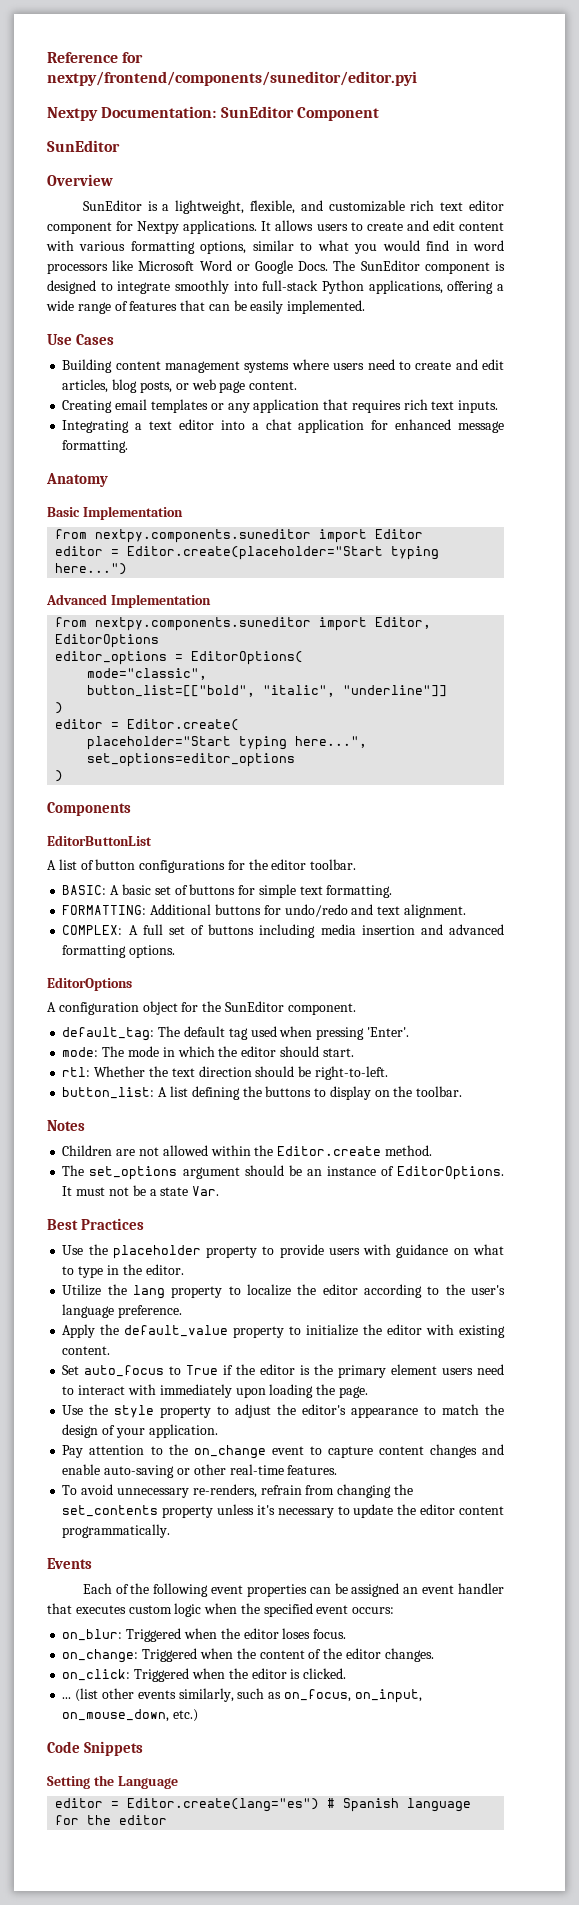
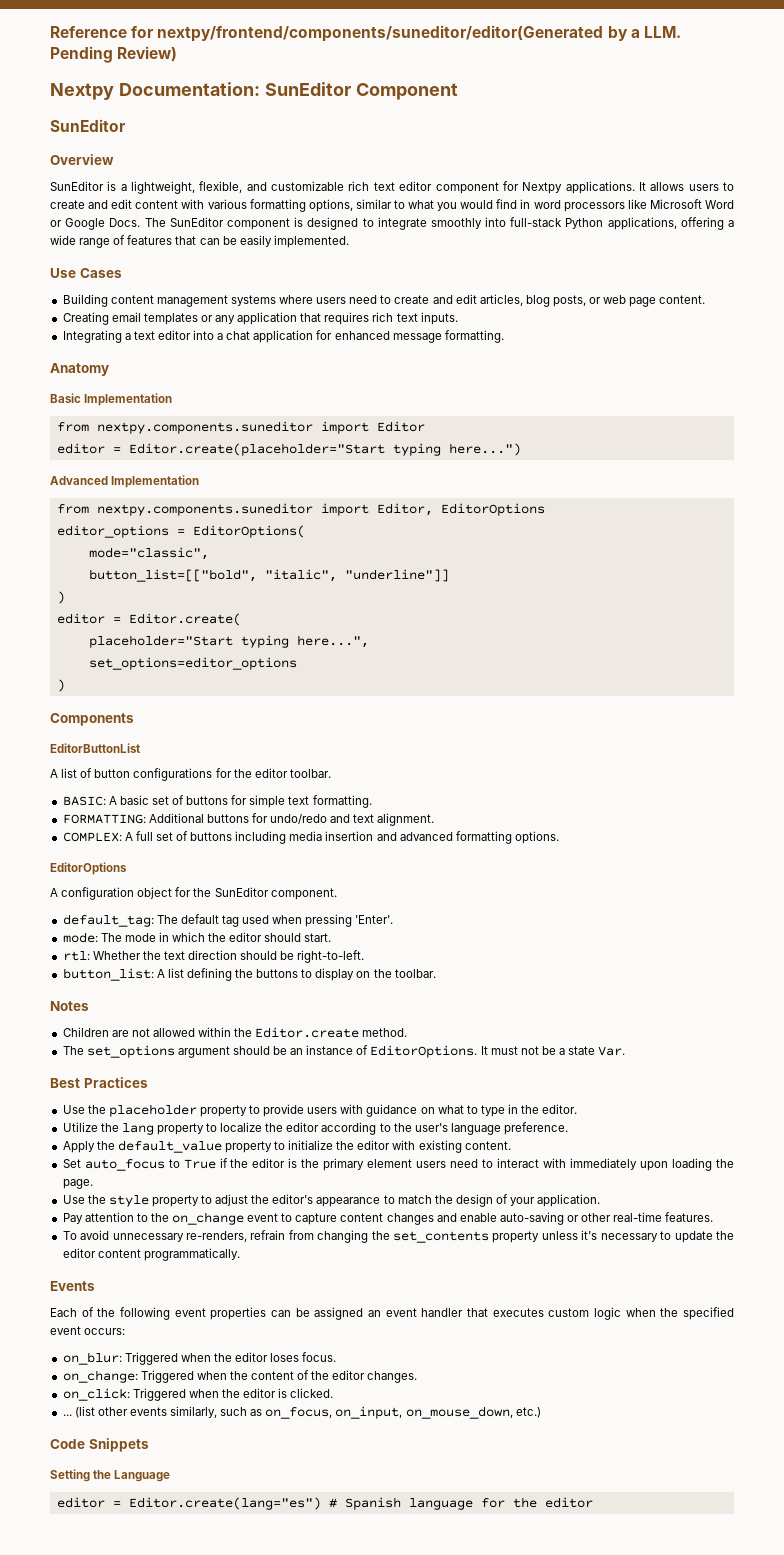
- Reference for nextpy/frontend/components/suneditor/editor.pyi
+ Reference for nextpy/frontend/components/suneditor/editor(Generated by a LLM. Pending Review)

